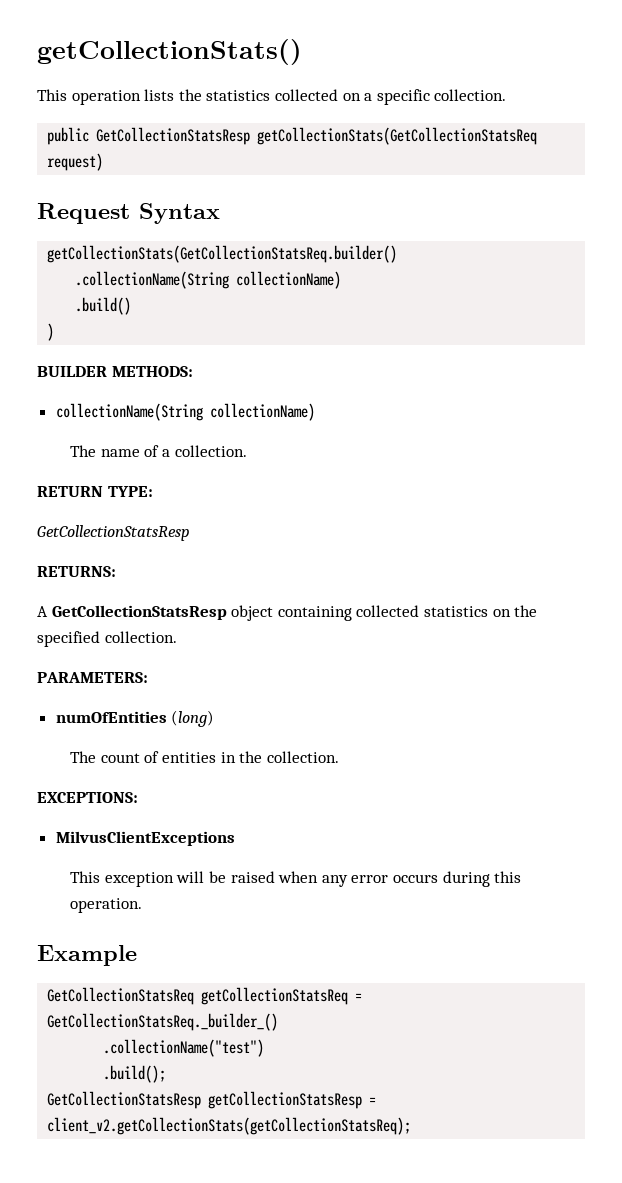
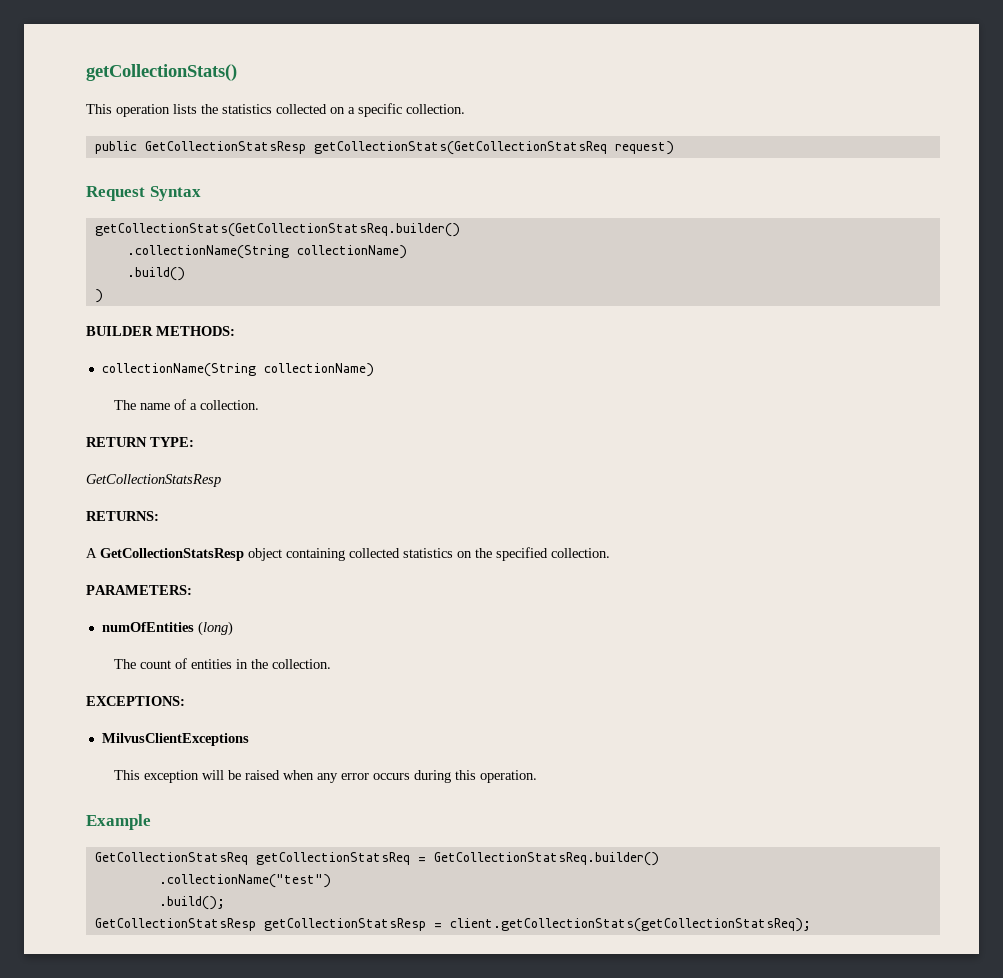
- GetCollectionStatsReq getCollectionStatsReq = GetCollectionStatsReq._builder_()
+ GetCollectionStatsReq getCollectionStatsReq = GetCollectionStatsReq.builder()
- GetCollectionStatsResp getCollectionStatsResp = client_v2.getCollectionStats(getCollectionStatsReq);
+ GetCollectionStatsResp getCollectionStatsResp = client.getCollectionStats(getCollectionStatsReq);

